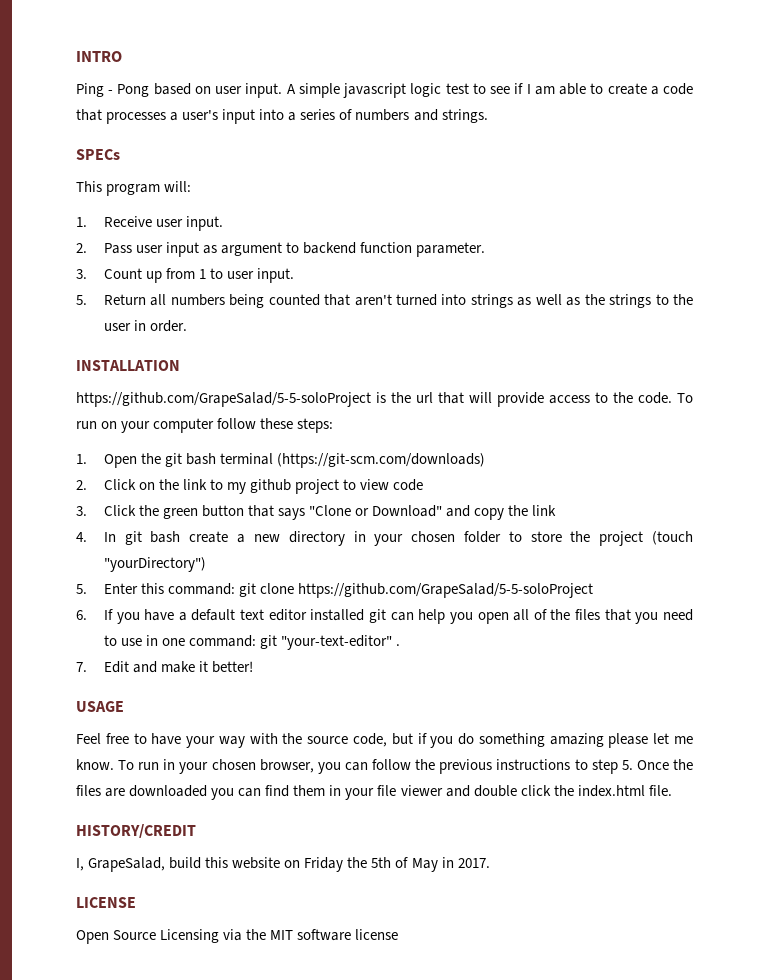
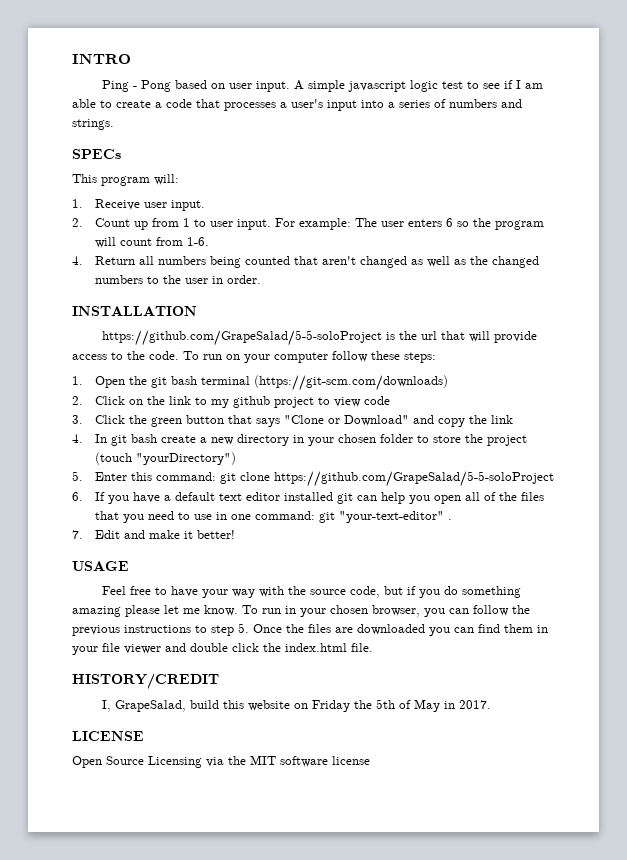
- 2. Pass user input as argument to backend function parameter.
- 3. Count up from 1 to user input.
- 5. Return all numbers being counted that aren't turned into strings as well as the strings to the user in order.
+ 2. Count up from 1 to user input. For example: The user enters 6 so the program will count from 1-6.
+ 4. Return all numbers being counted that aren't changed as well as the changed numbers to the user in order.

